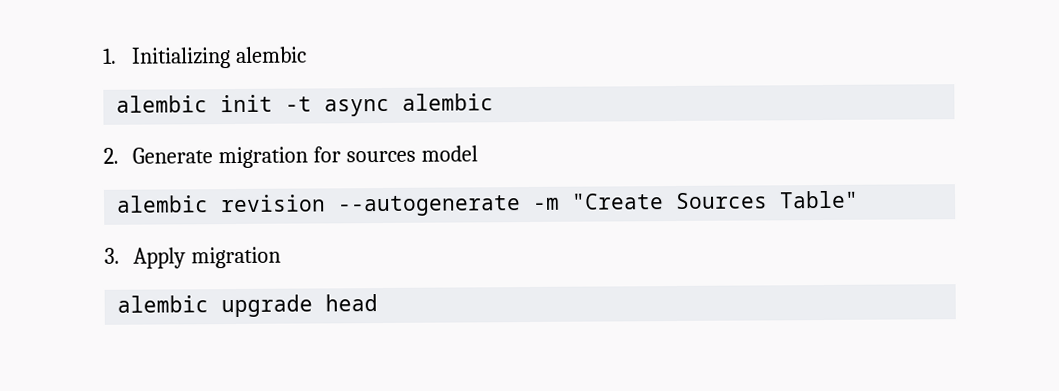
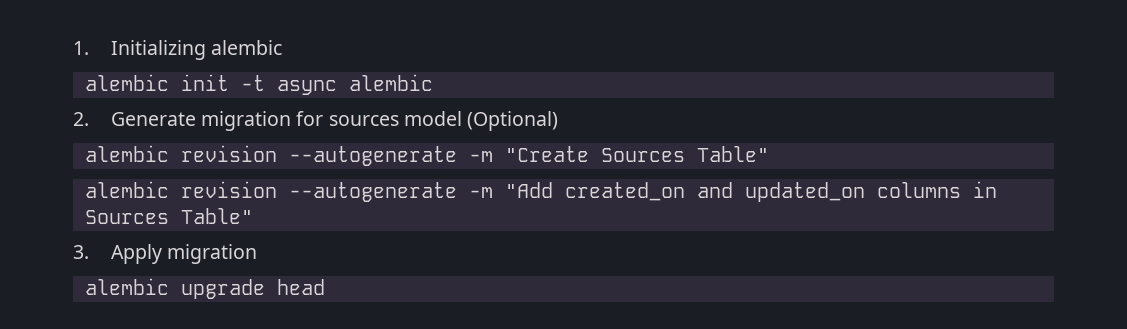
- 2. Generate migration for sources model
+ 2. Generate migration for sources model (Optional)
+ alembic revision --autogenerate -m "Add created_on and updated_on columns in Sources Table"

